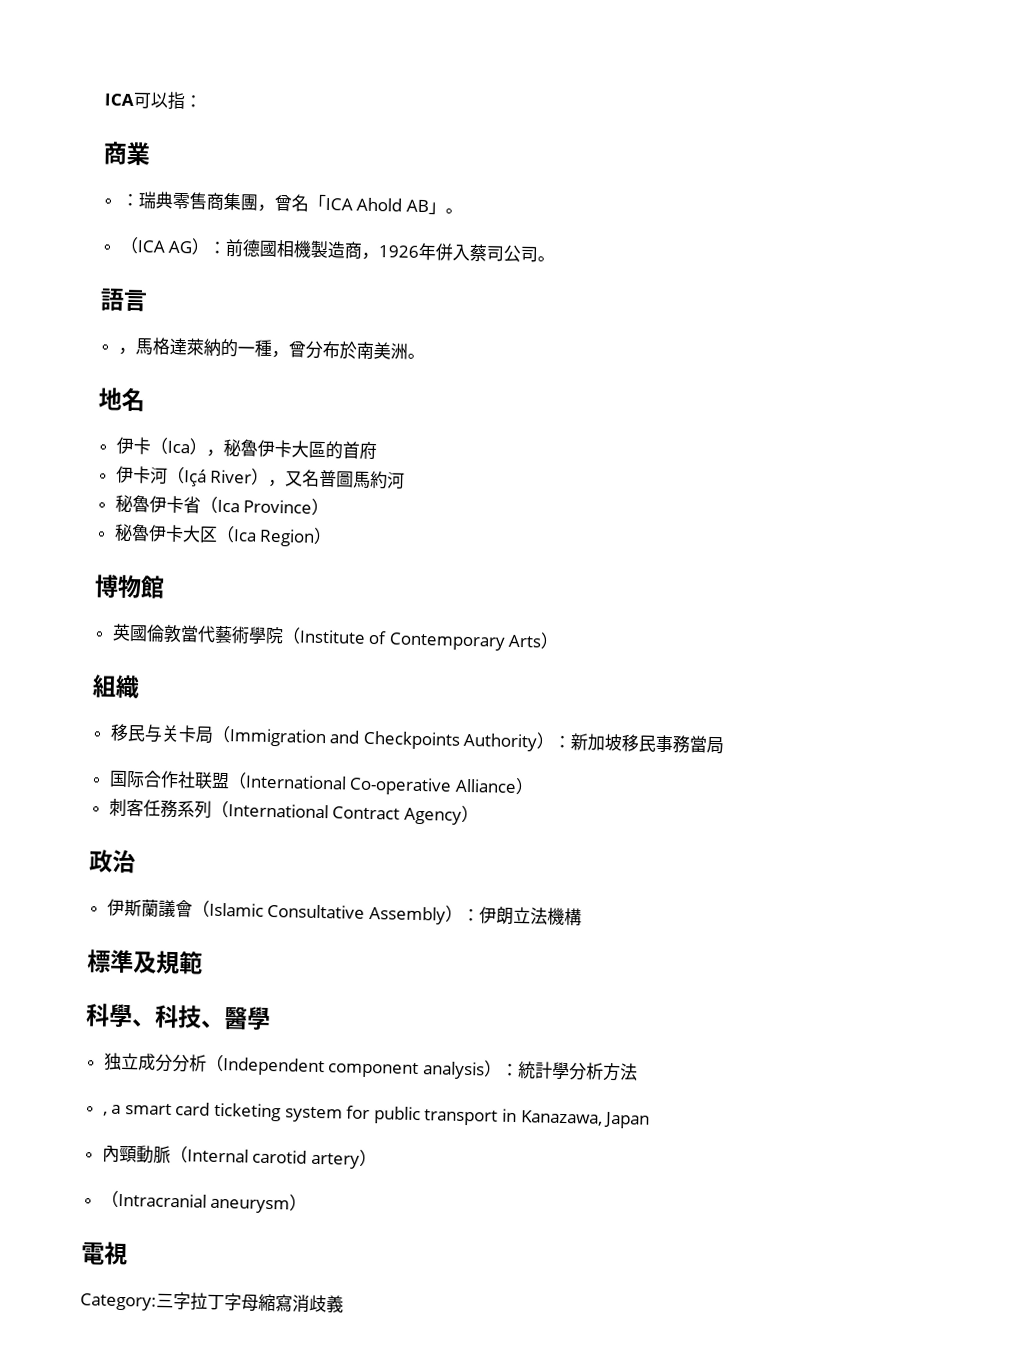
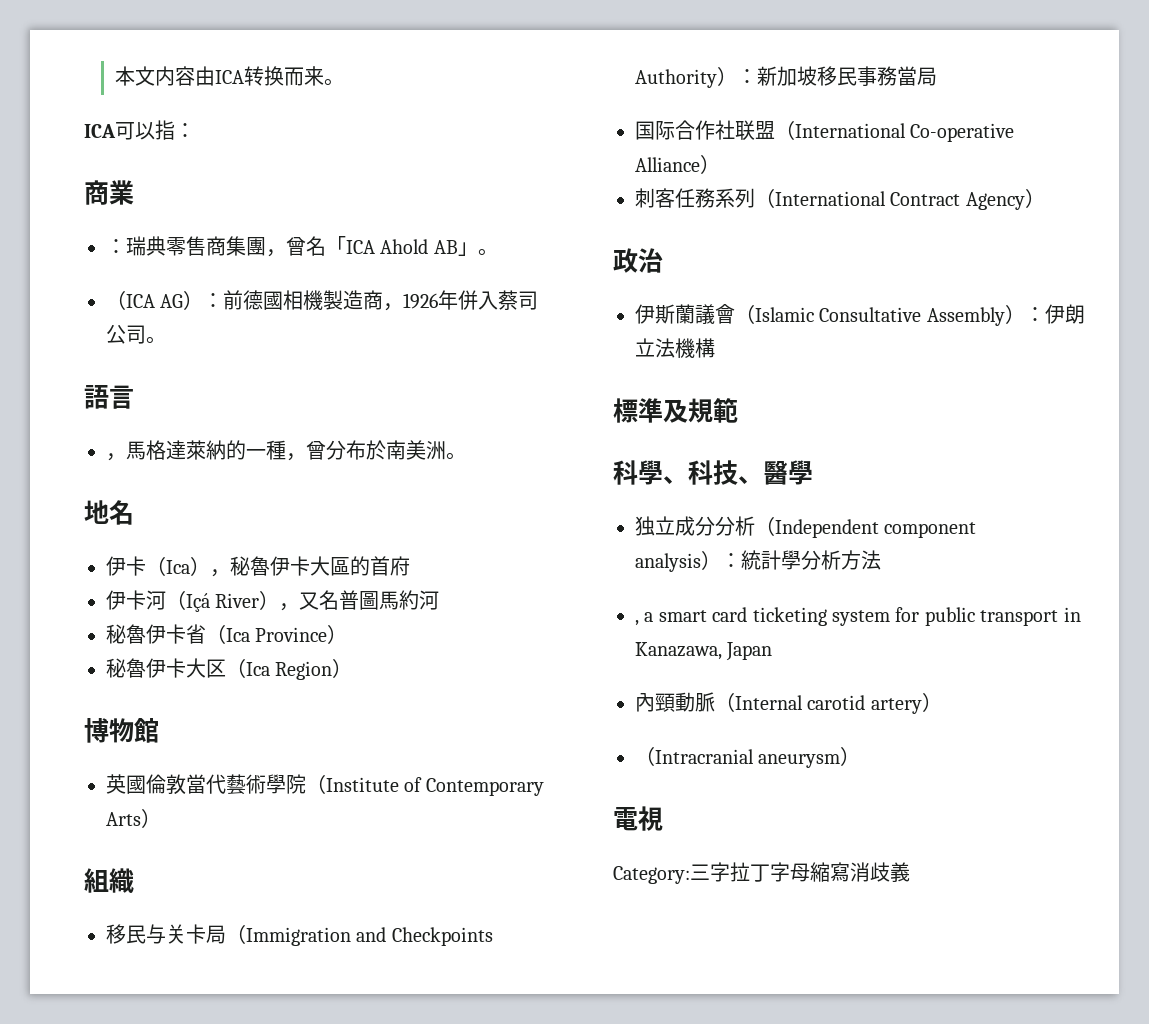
+ 本文内容由ICA转换而来。

